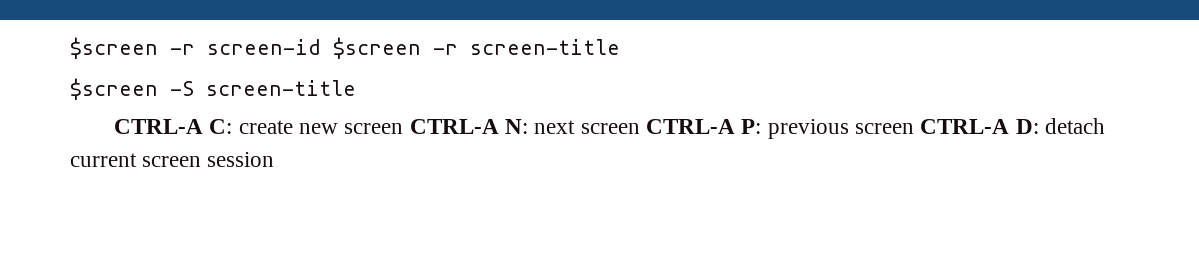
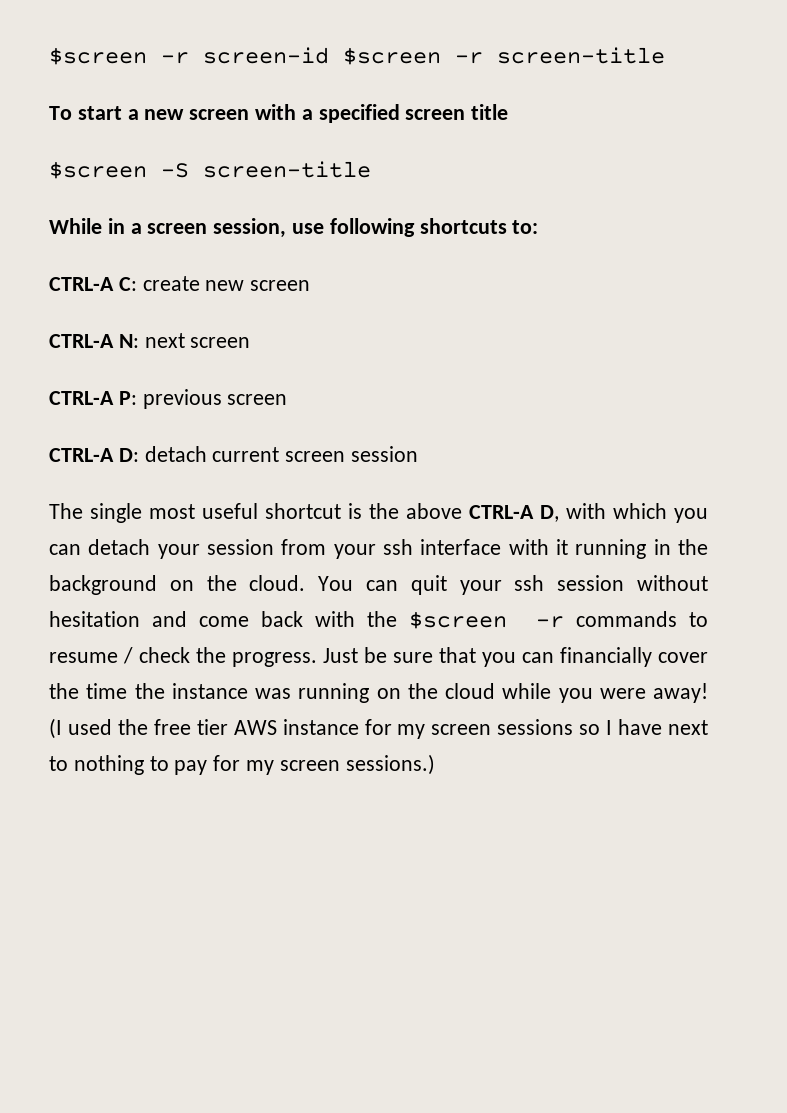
+ To start a new screen with a specified screen title
  $screen -S screen-title
+ While in a screen session, use following shortcuts to:
- CTRL-A C: create new screen CTRL-A N: next screen CTRL-A P: previous screen CTRL-A D: detach current screen session
+ CTRL-A C: create new screen
+ CTRL-A N: next screen
+ CTRL-A P: previous screen
+ CTRL-A D: detach current screen session
+ The single most useful shortcut is the above CTRL-A D, with which you can detach your session from your ssh interface with it running in the background on the cloud. You can quit your ssh session without hesitation and come back with the $screen -r commands to resume / check the progress. Just be sure that you can financially cover the time the instance was running on the cloud while you were away! (I used the free tier AWS instance for my screen sessions so I have next to nothing to pay for my screen sessions.)

